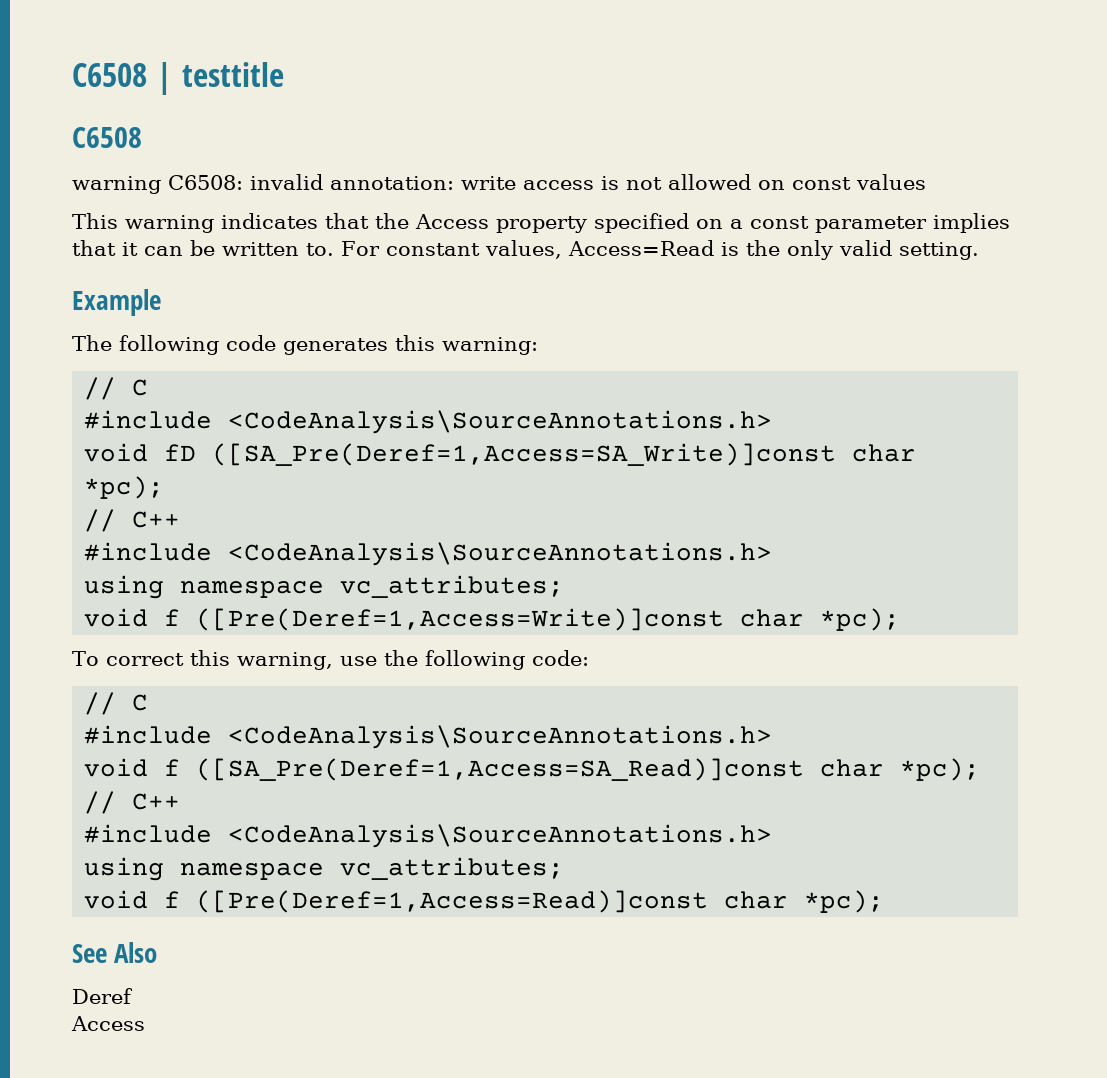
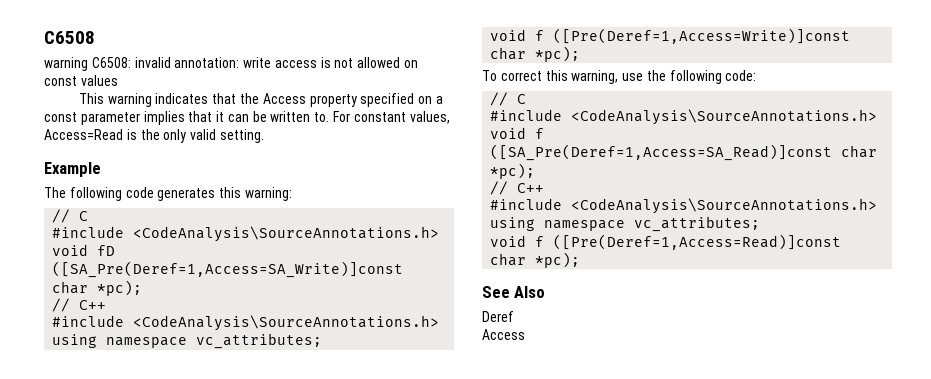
- C6508 | testtitle

